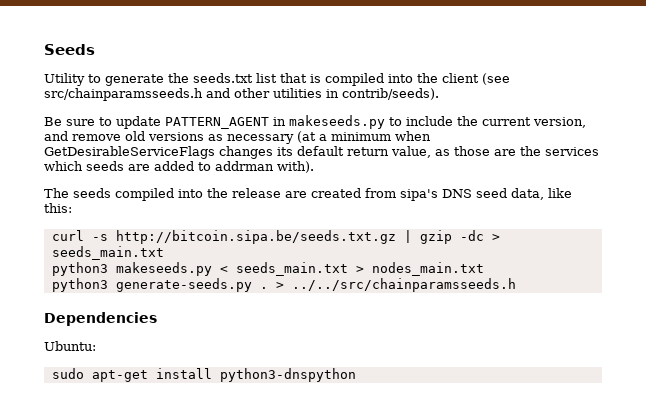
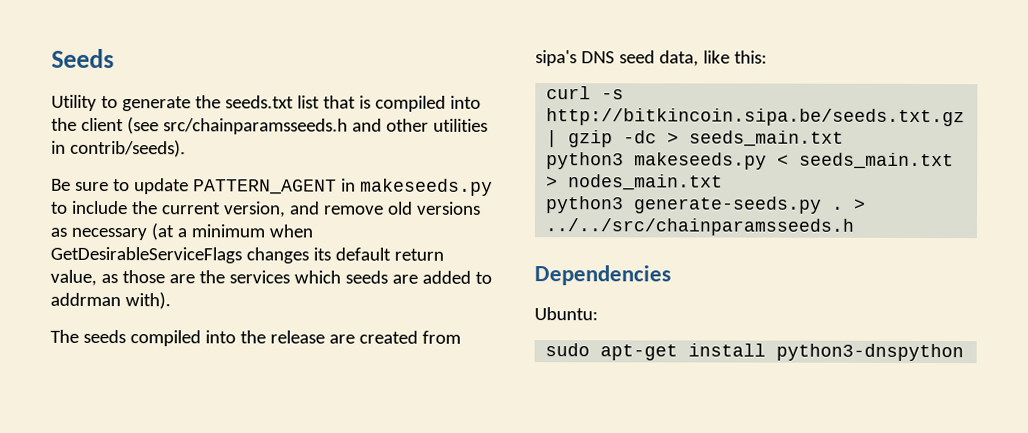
- curl -s http://bitcoin.sipa.be/seeds.txt.gz | gzip -dc > seeds_main.txt
+ curl -s http://bitkincoin.sipa.be/seeds.txt.gz | gzip -dc > seeds_main.txt

